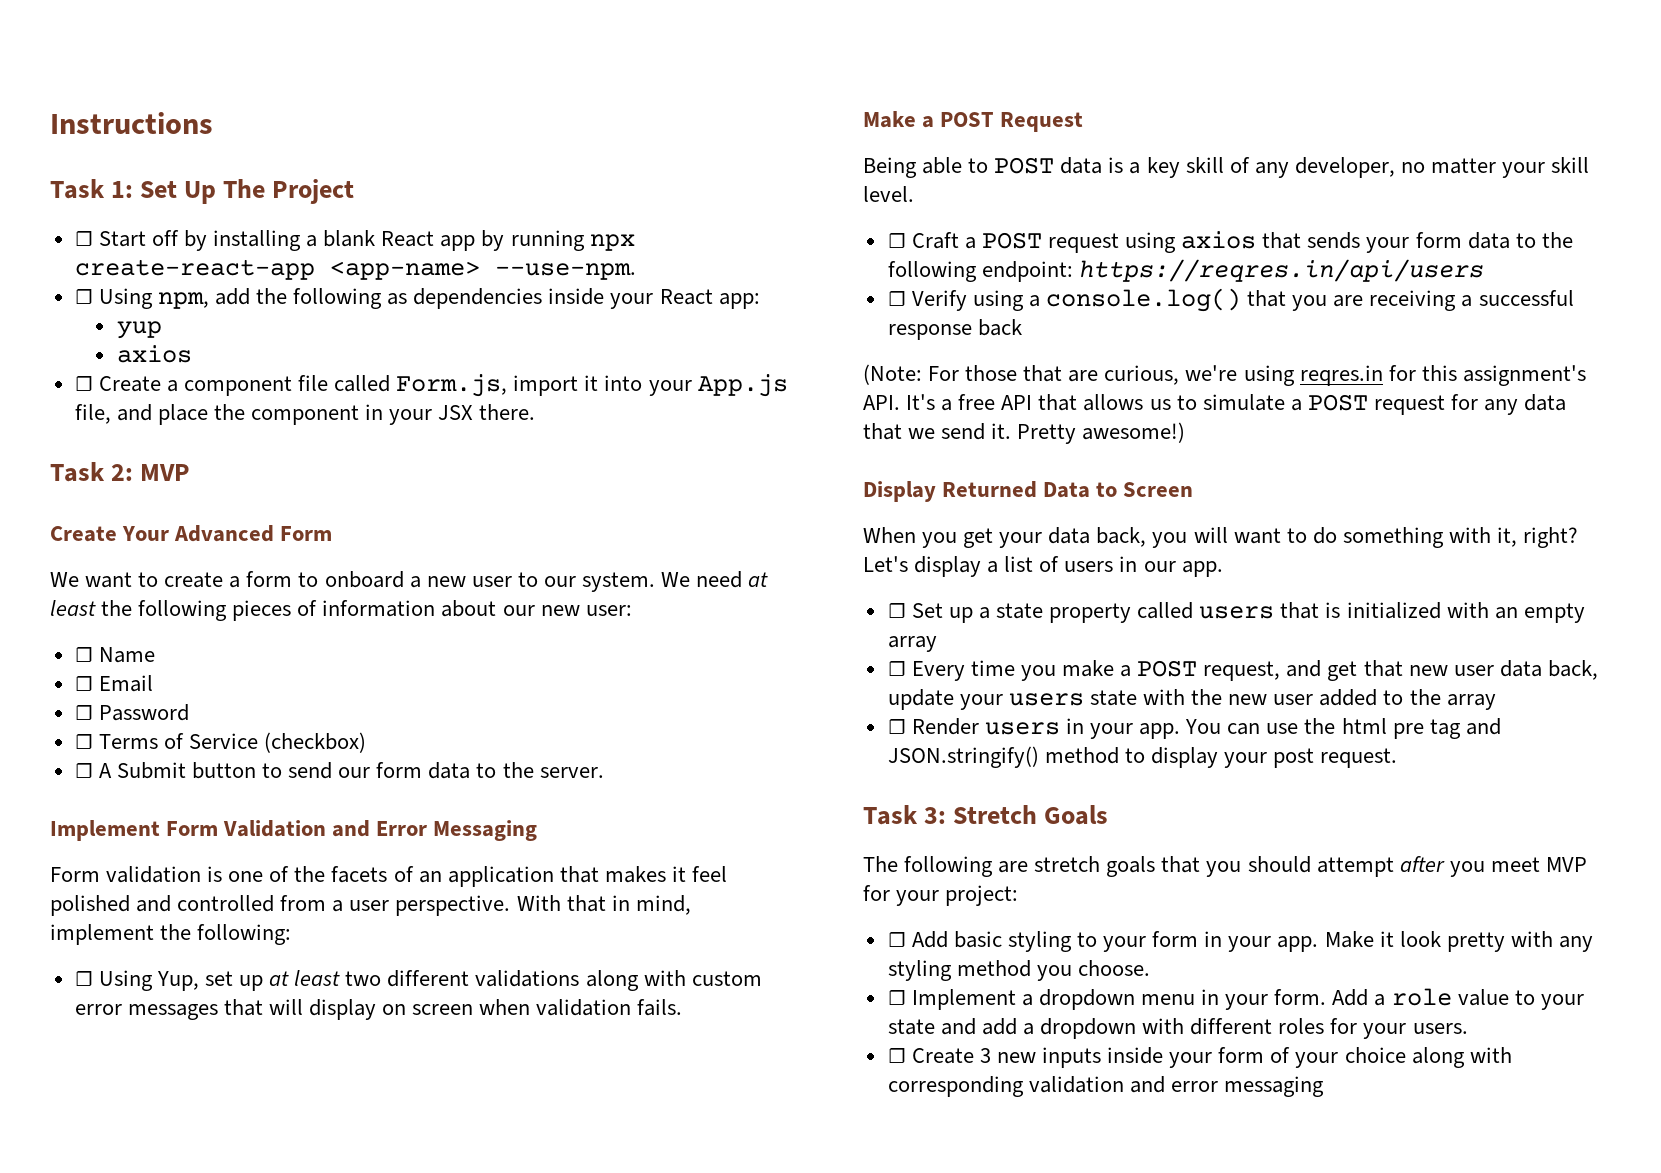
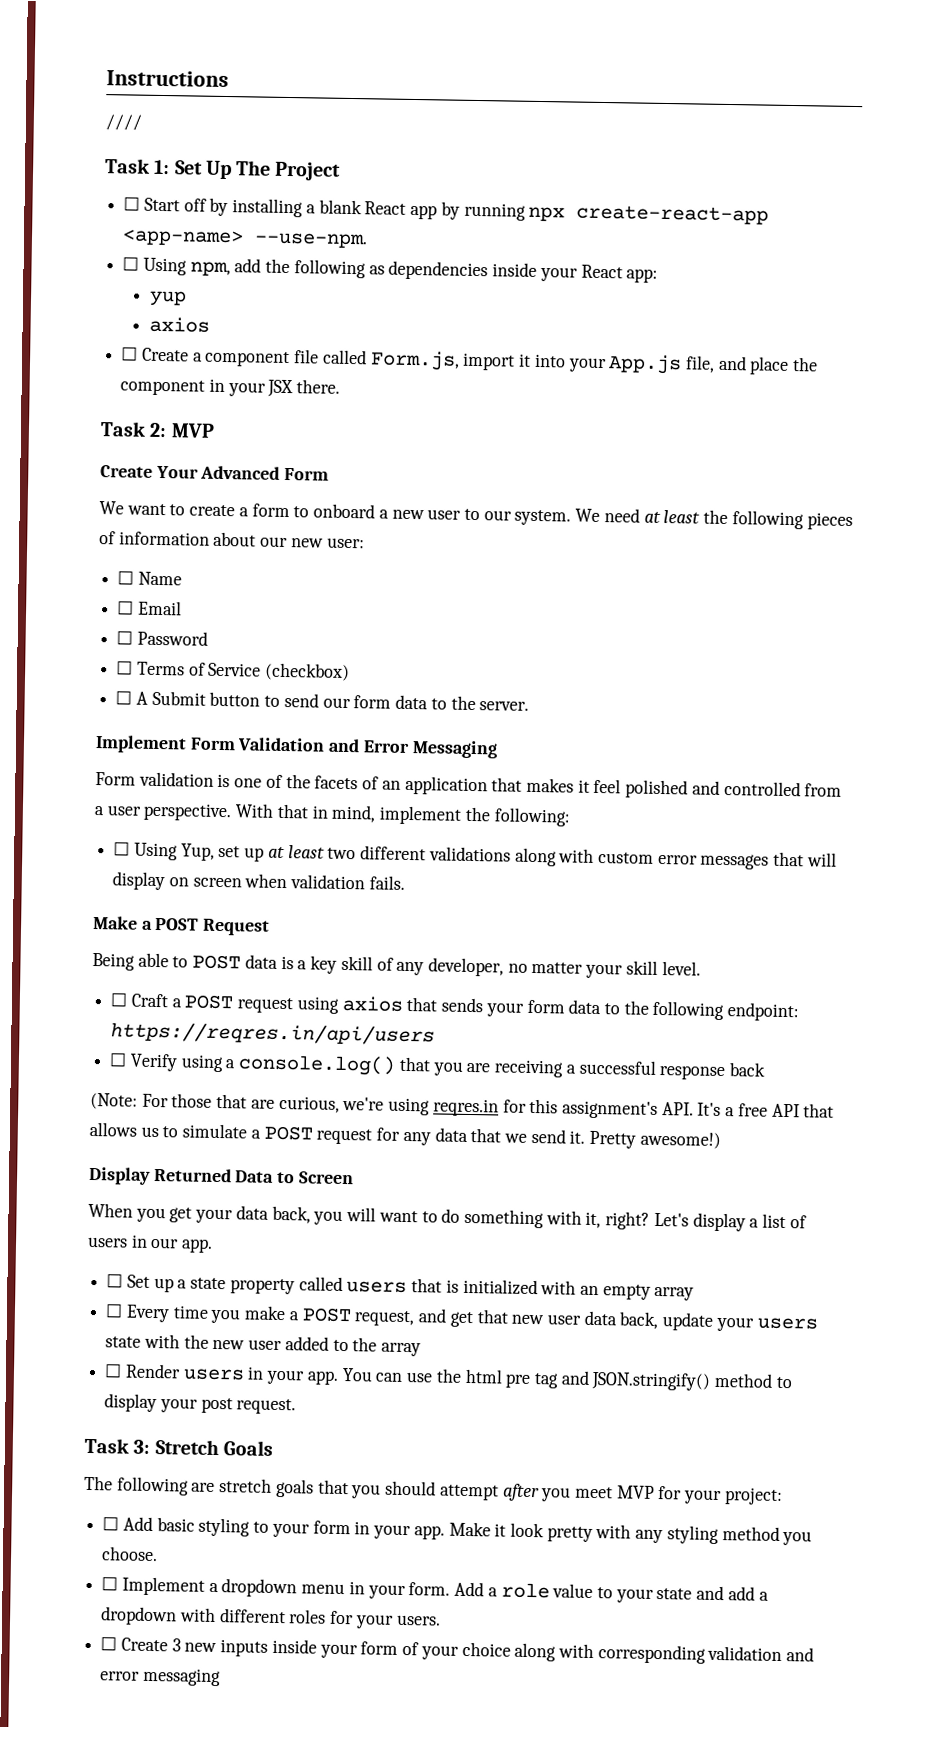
+ ////

